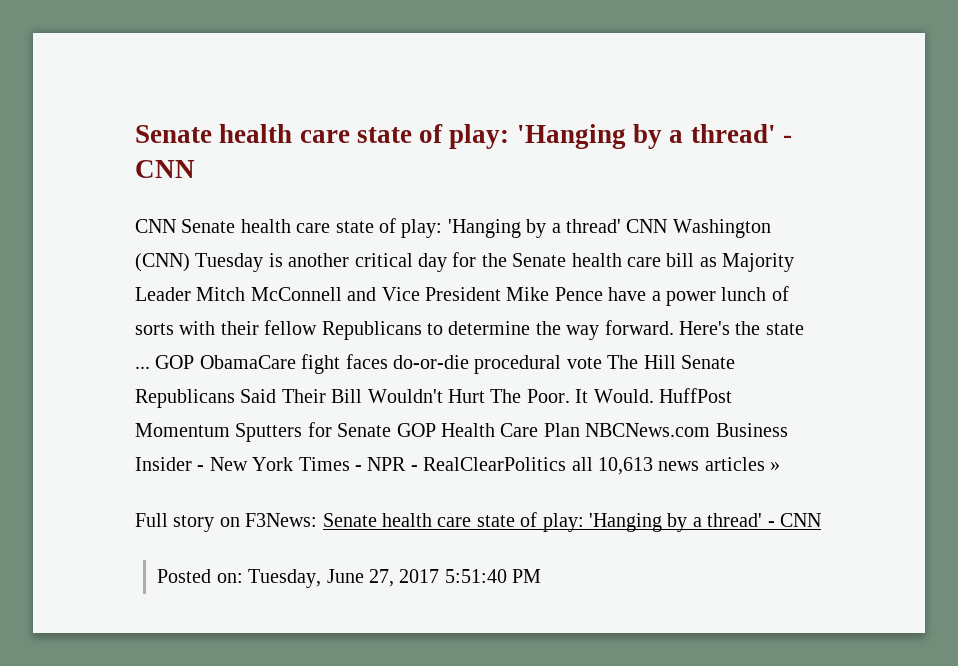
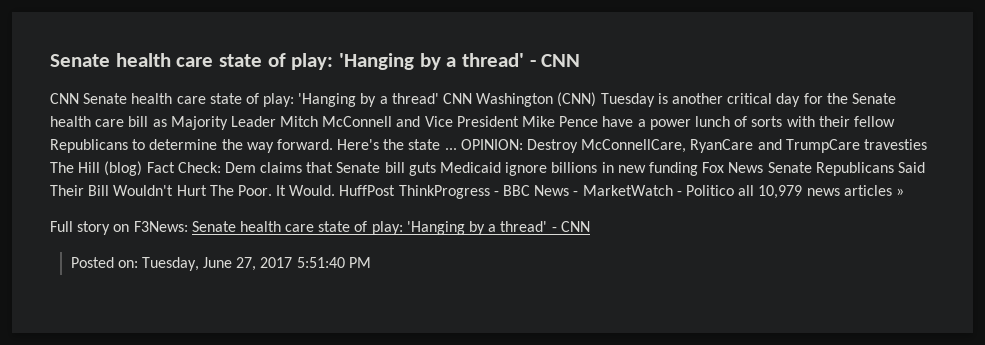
- GOP ObamaCare fight faces do-or-die procedural vote The Hill Senate Republicans Said Their Bill Wouldn't Hurt The Poor.
+ OPINION: Destroy McConnellCare, RyanCare and TrumpCare travesties The Hill (blog) Fact Check: Dem claims that Senate bill guts Medicaid ignore billions in new funding Fox News Senate Republicans Said Their Bill Wouldn't Hurt The Poor.
- HuffPost Momentum Sputters for Senate GOP Health Care Plan NBCNews.com Business Insider - New York Times - NPR - RealClearPolitics all 10,613 news articles »
+ HuffPost ThinkProgress - BBC News - MarketWatch - Politico all 10,979 news articles »

